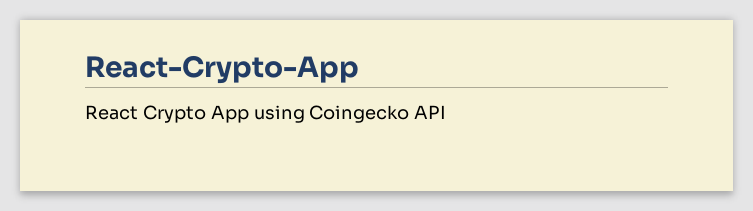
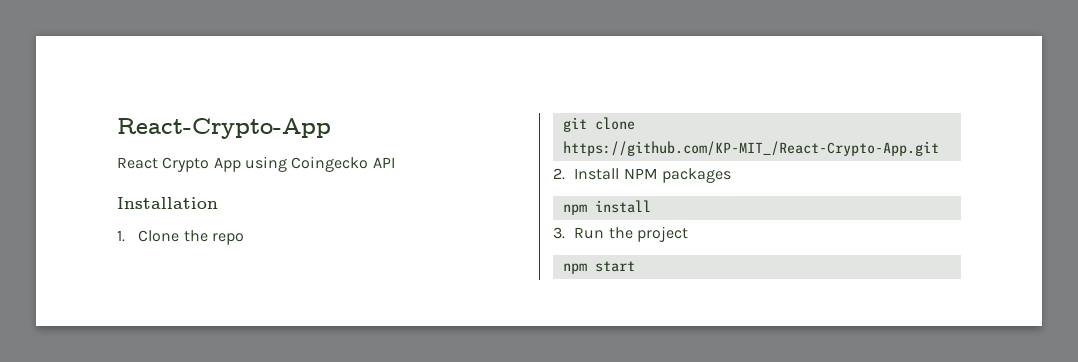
+ Installation
+ 1. Clone the repo
+ git clone https://github.com/KP-MIT_/React-Crypto-App.git
+ 2. Install NPM packages
+ npm install
+ 3. Run the project
+ npm start

